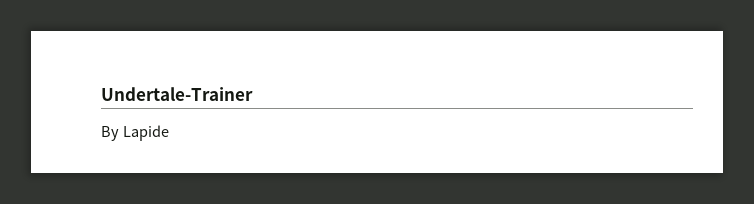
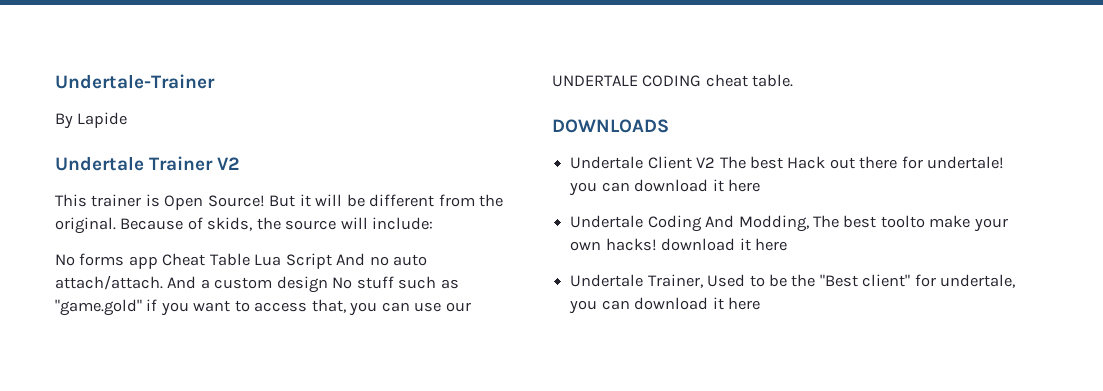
+ Undertale Trainer V2
+ This trainer is Open Source! But it will be different from the original. Because of skids, the source will include:
+ No forms app Cheat Table Lua Script And no auto attach/attach. And a custom design No stuff such as "game.gold" if you want to access that, you can use our UNDERTALE CODING cheat table.
+ DOWNLOADS
+ Undertale Client V2 The best Hack out there for undertale! you can download it here
+ Undertale Coding And Modding, The best toolto make your own hacks! download it here
+ Undertale Trainer, Used to be the "Best client" for undertale, you can download it here

